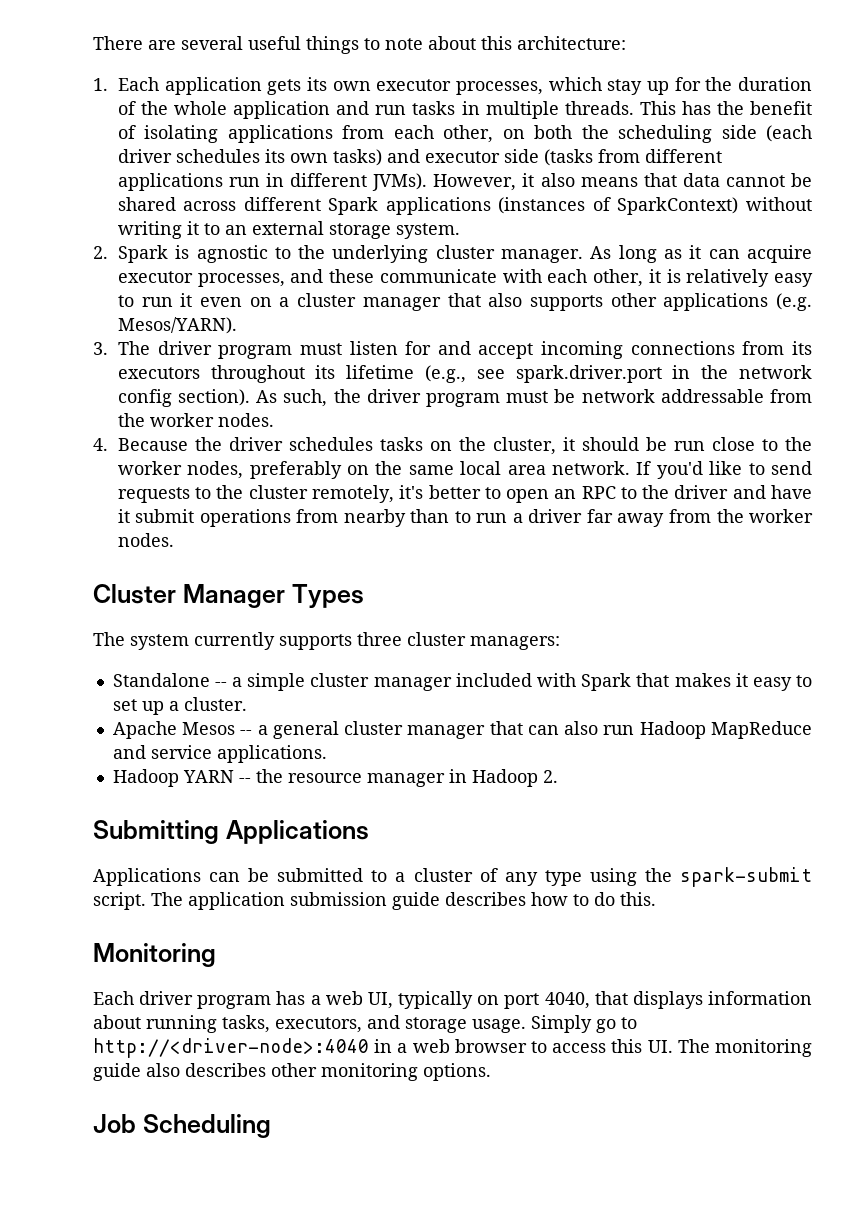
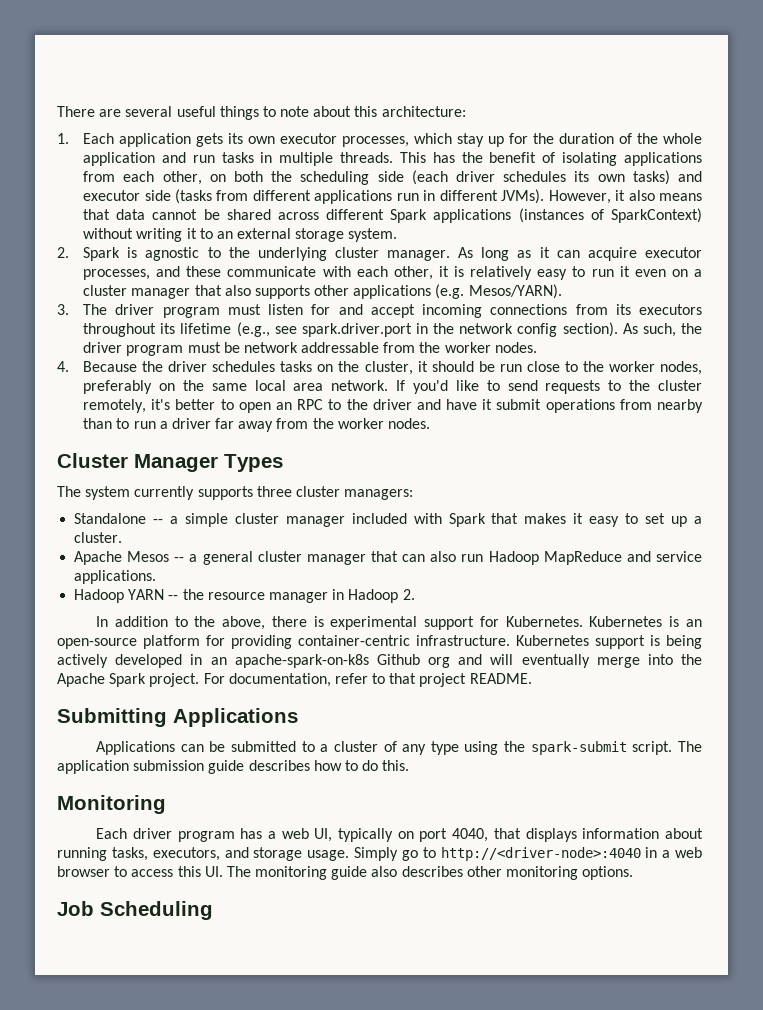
+ In addition to the above, there is experimental support for Kubernetes. Kubernetes is an open-source platform for providing container-centric infrastructure. Kubernetes support is being actively developed in an apache-spark-on-k8s Github org and will eventually merge into the Apache Spark project. For documentation, refer to that project README.

